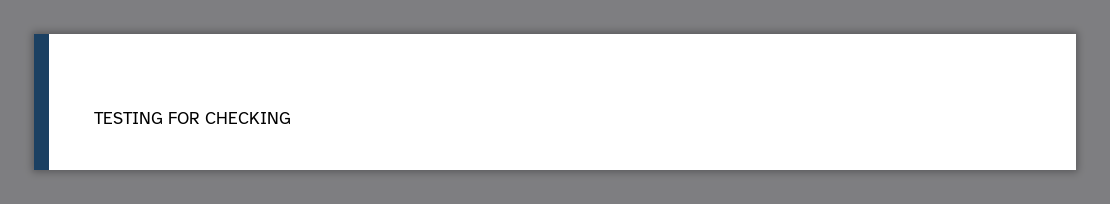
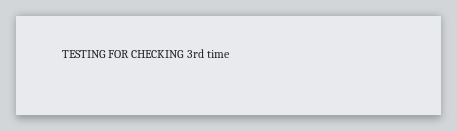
- TESTING FOR CHECKING
+ TESTING FOR CHECKING 3rd time

